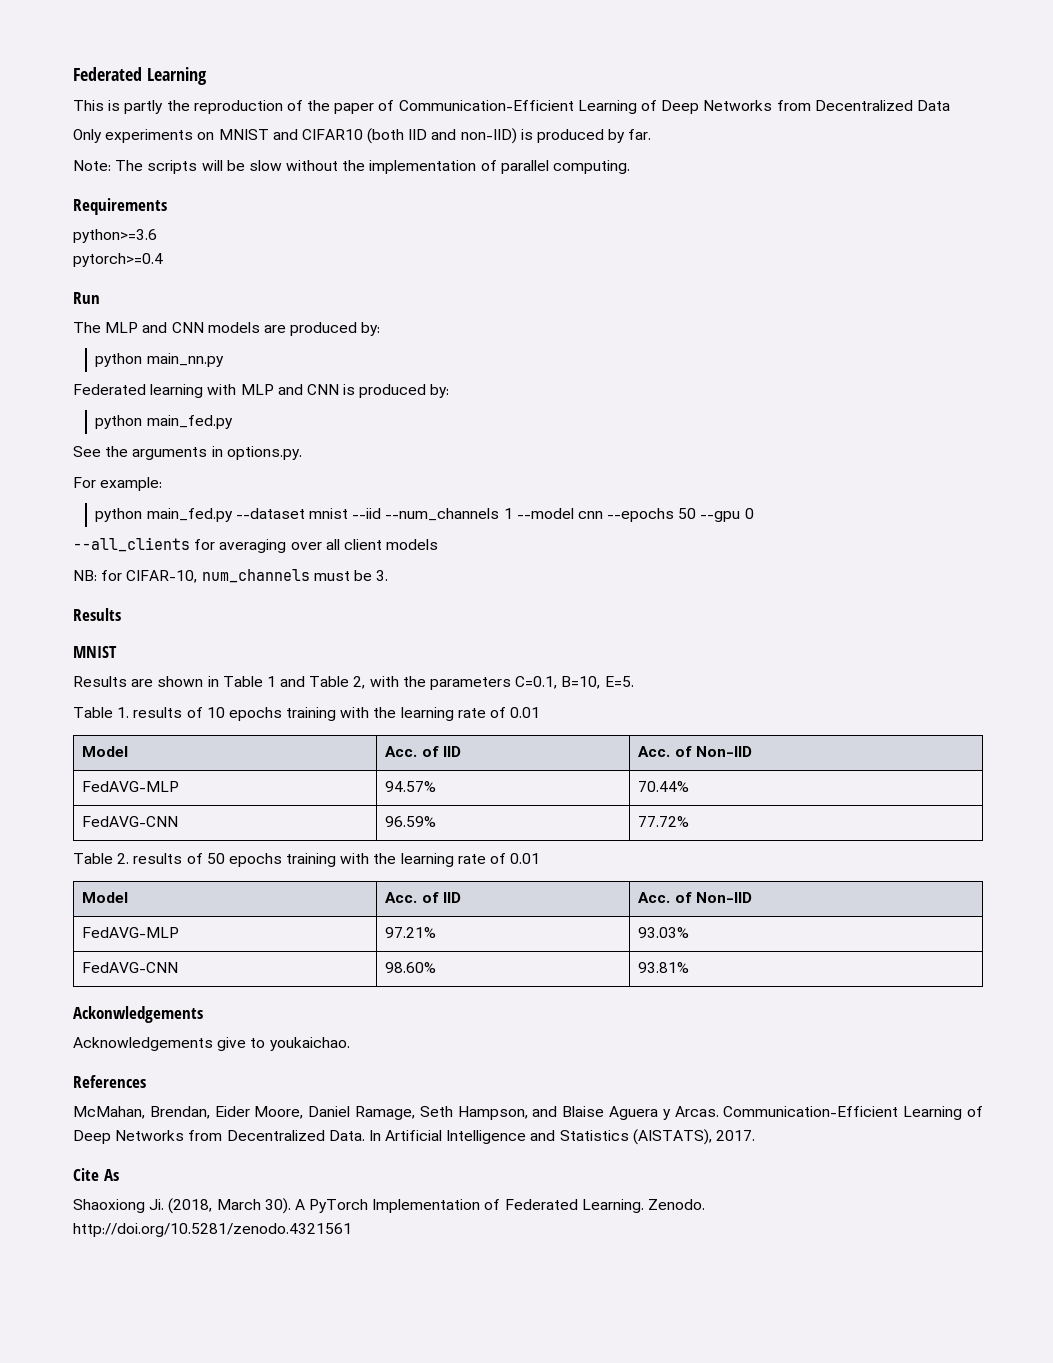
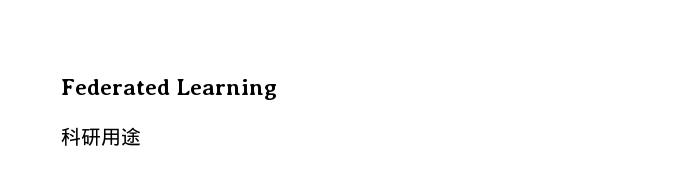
- This is partly the reproduction of the paper of Communication-Efficient Learning of Deep Networks from Decentralized Data
- Only experiments on MNIST and CIFAR10 (both IID and non-IID) is produced by far.
- Note: The scripts will be slow without the implementation of parallel computing.
- Requirements
- python>=3.6
- pytorch>=0.4
- Run
- The MLP and CNN models are produced by:
- python main_nn.py
- Federated learning with MLP and CNN is produced by:
- python main_fed.py
- See the arguments in options.py.
- For example:
- python main_fed.py --dataset mnist --iid --num_channels 1 --model cnn --epochs 50 --gpu 0
- --all_clients for averaging over all client models
- NB: for CIFAR-10, num_channels must be 3.
- Results
- MNIST
- Results are shown in Table 1 and Table 2, with the parameters C=0.1, B=10, E=5.
- Table 1. results of 10 epochs training with the learning rate of 0.01
- Model | Acc. of IID | Acc. of Non-IID
- FedAVG-MLP | 94.57% | 70.44%
- FedAVG-CNN | 96.59% | 77.72%
- Table 2. results of 50 epochs training with the learning rate of 0.01
- Model | Acc. of IID | Acc. of Non-IID
- FedAVG-MLP | 97.21% | 93.03%
- FedAVG-CNN | 98.60% | 93.81%
- Ackonwledgements
- Acknowledgements give to youkaichao.
- References
- McMahan, Brendan, Eider Moore, Daniel Ramage, Seth Hampson, and Blaise Aguera y Arcas. Communication-Efficient Learning of Deep Networks from Decentralized Data. In Artificial Intelligence and Statistics (AISTATS), 2017.
- Cite As
- Shaoxiong Ji. (2018, March 30). A PyTorch Implementation of Federated Learning. Zenodo. http://doi.org/10.5281/zenodo.4321561
+ 科研用途

